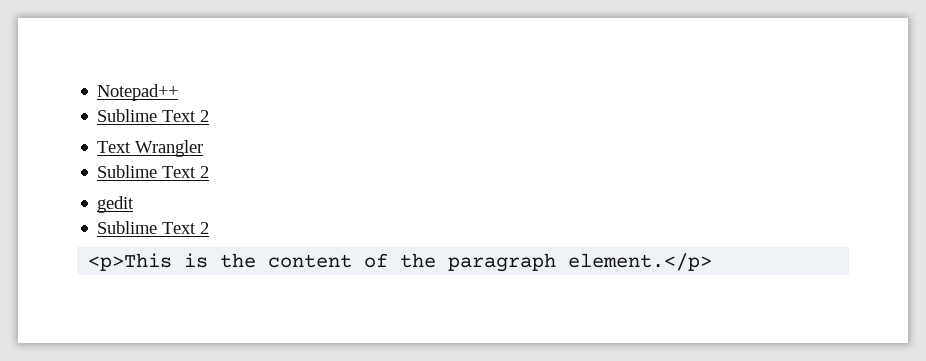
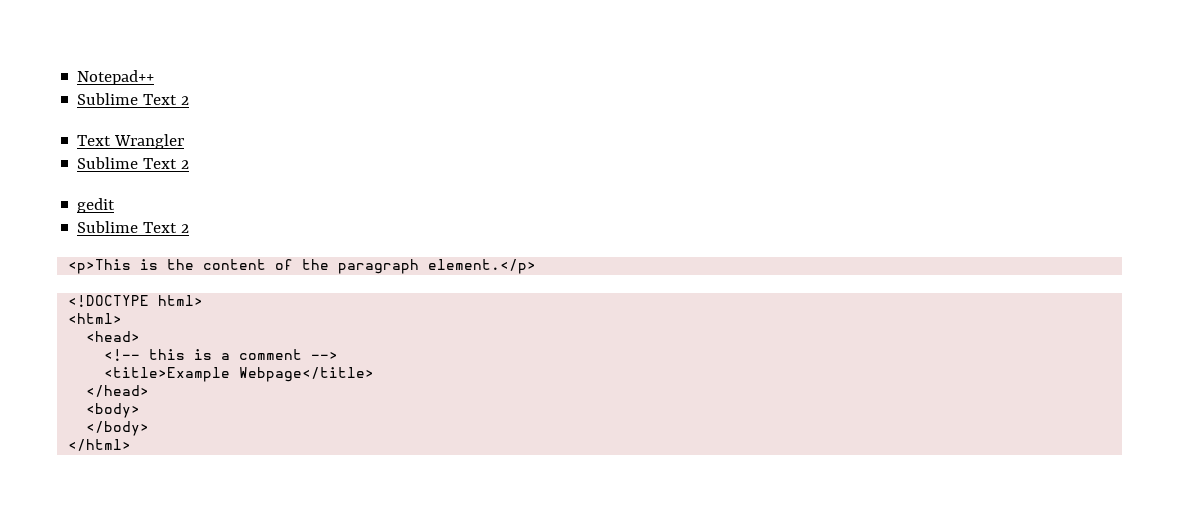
+ <!DOCTYPE html>
+ <html>
+ <head>
+ <!-- this is a comment -->
+ <title>Example Webpage</title>
+ </head>
+ <body>
+ </body>
+ </html>

